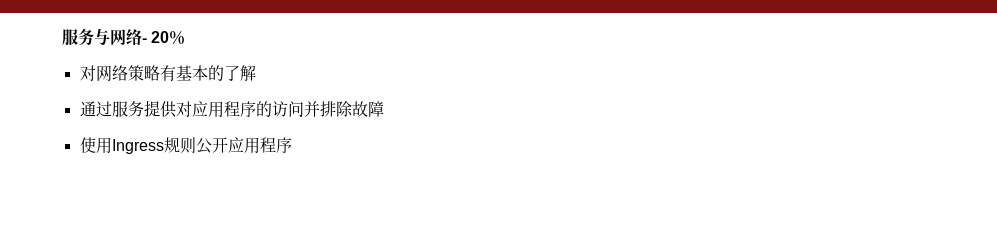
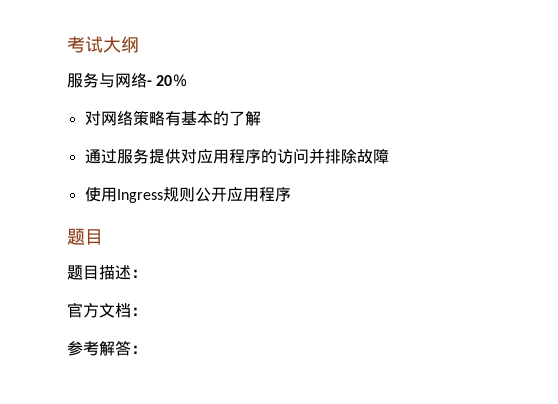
+ 考试大纲
  使用Ingress规则公开应用程序
+ 题目
+ 题目描述：
+ 官方文档：
+ 参考解答：

